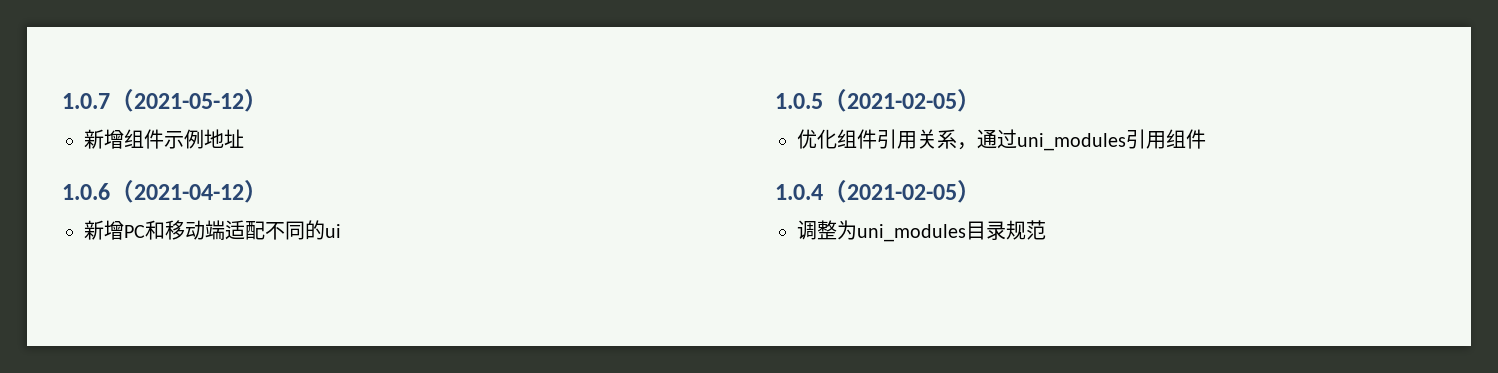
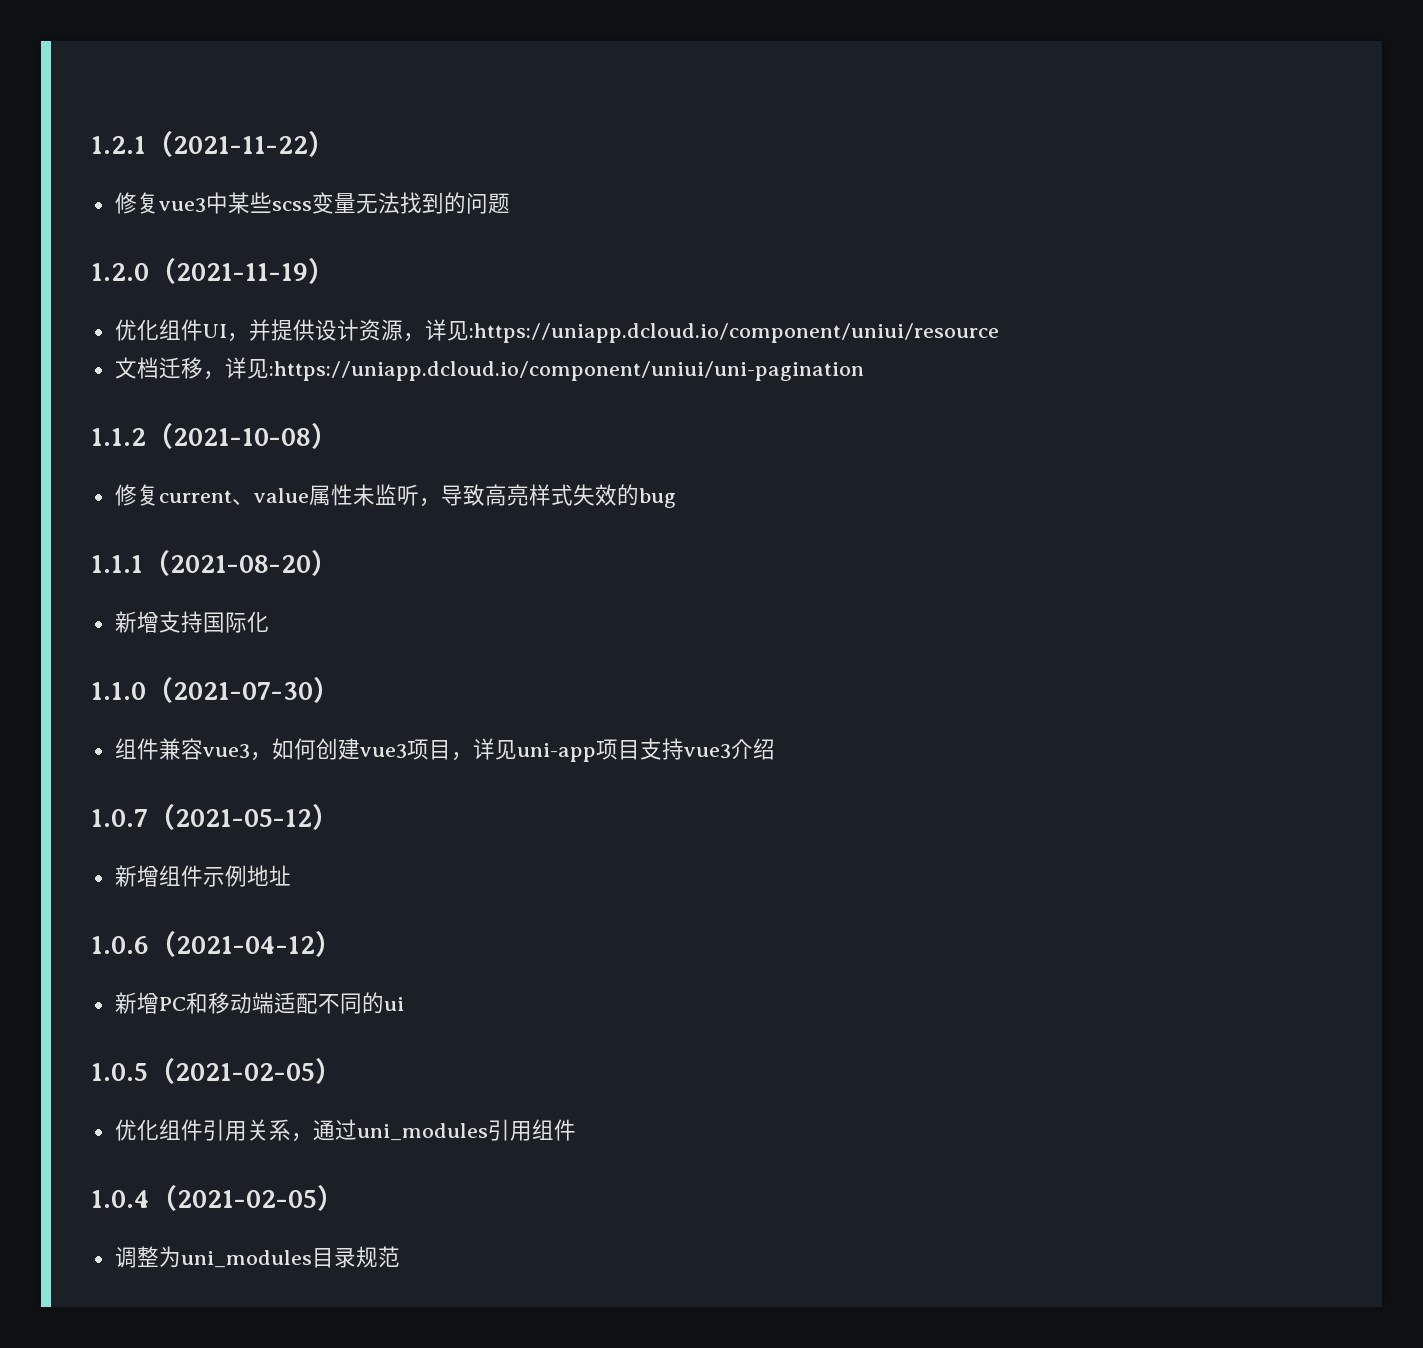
+ 1.2.1（2021-11-22）
+ 修复vue3中某些scss变量无法找到的问题
+ 1.2.0（2021-11-19）
+ 优化组件UI，并提供设计资源，详见:https://uniapp.dcloud.io/component/uniui/resource
+ 文档迁移，详见:https://uniapp.dcloud.io/component/uniui/uni-pagination
+ 1.1.2（2021-10-08）
+ 修复current、value属性未监听，导致高亮样式失效的bug
+ 1.1.1（2021-08-20）
+ 新增支持国际化
+ 1.1.0（2021-07-30）
+ 组件兼容vue3，如何创建vue3项目，详见uni-app项目支持vue3介绍

